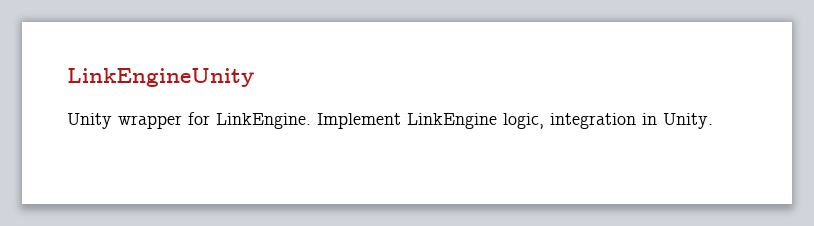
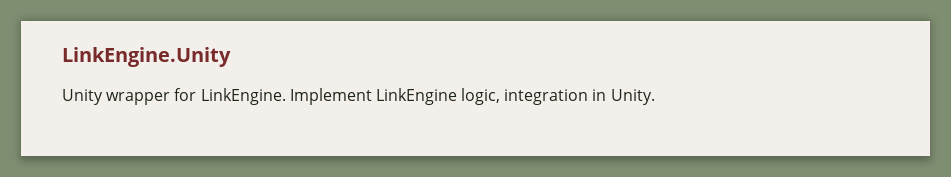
- LinkEngineUnity
+ LinkEngine.Unity

